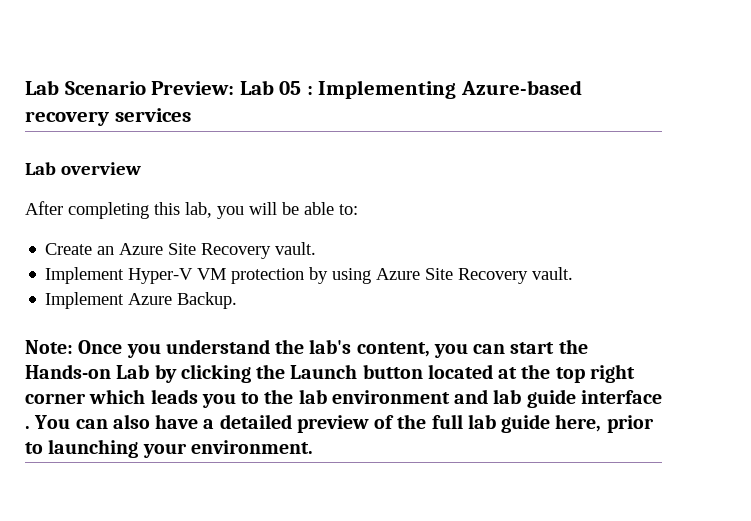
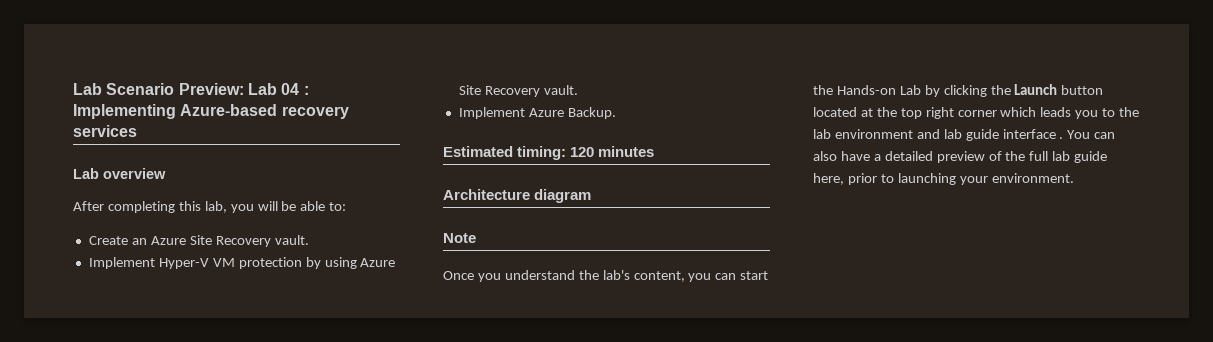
- Lab Scenario Preview: Lab 05 : Implementing Azure-based recovery services
+ Lab Scenario Preview: Lab 04 : Implementing Azure-based recovery services
- Note: Once you understand the lab's content, you can start the Hands-on Lab by clicking the Launch button located at the top right corner which leads you to the lab environment and lab guide interface .
+ Estimated timing: 120 minutes
+ Architecture diagram
+ Note
+ Once you understand the lab's content, you can start the Hands-on Lab by clicking the Launch button located at the top right corner which leads you to the lab environment and lab guide interface .

